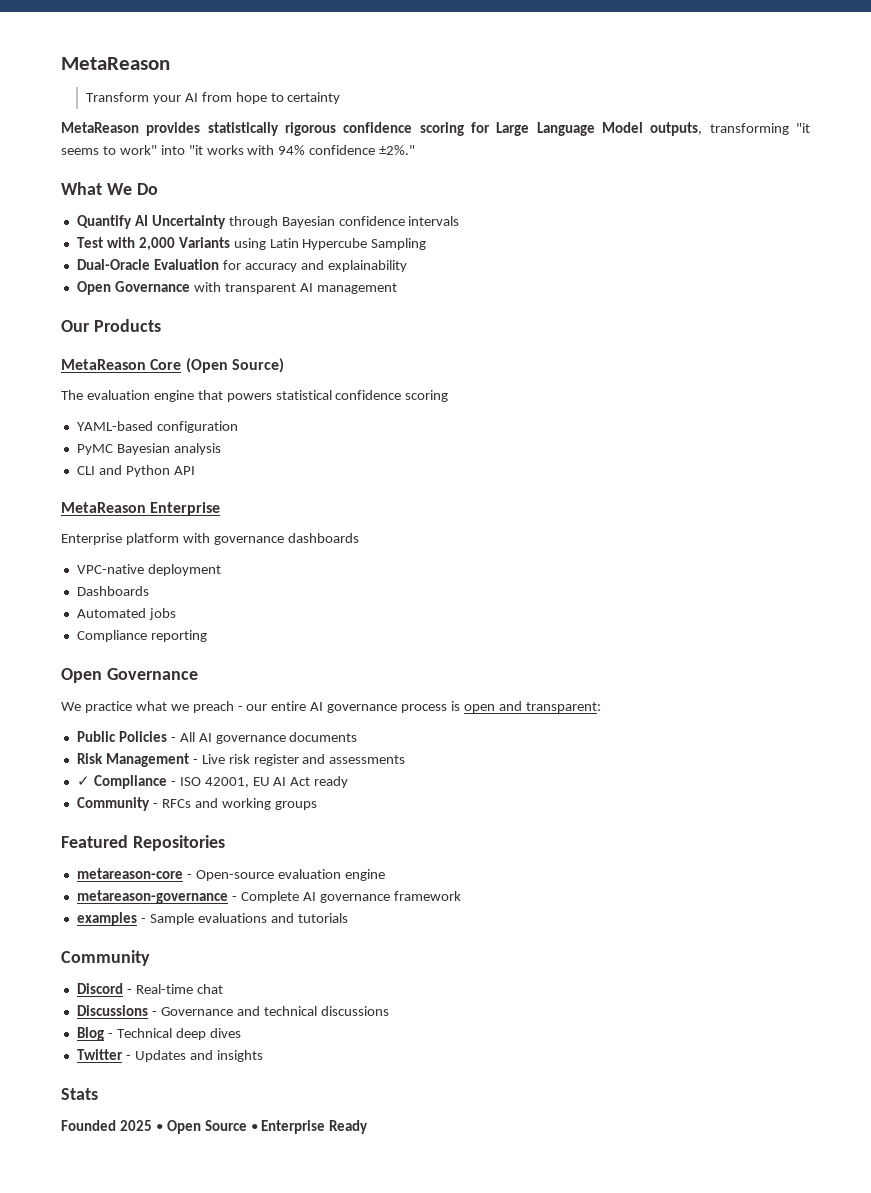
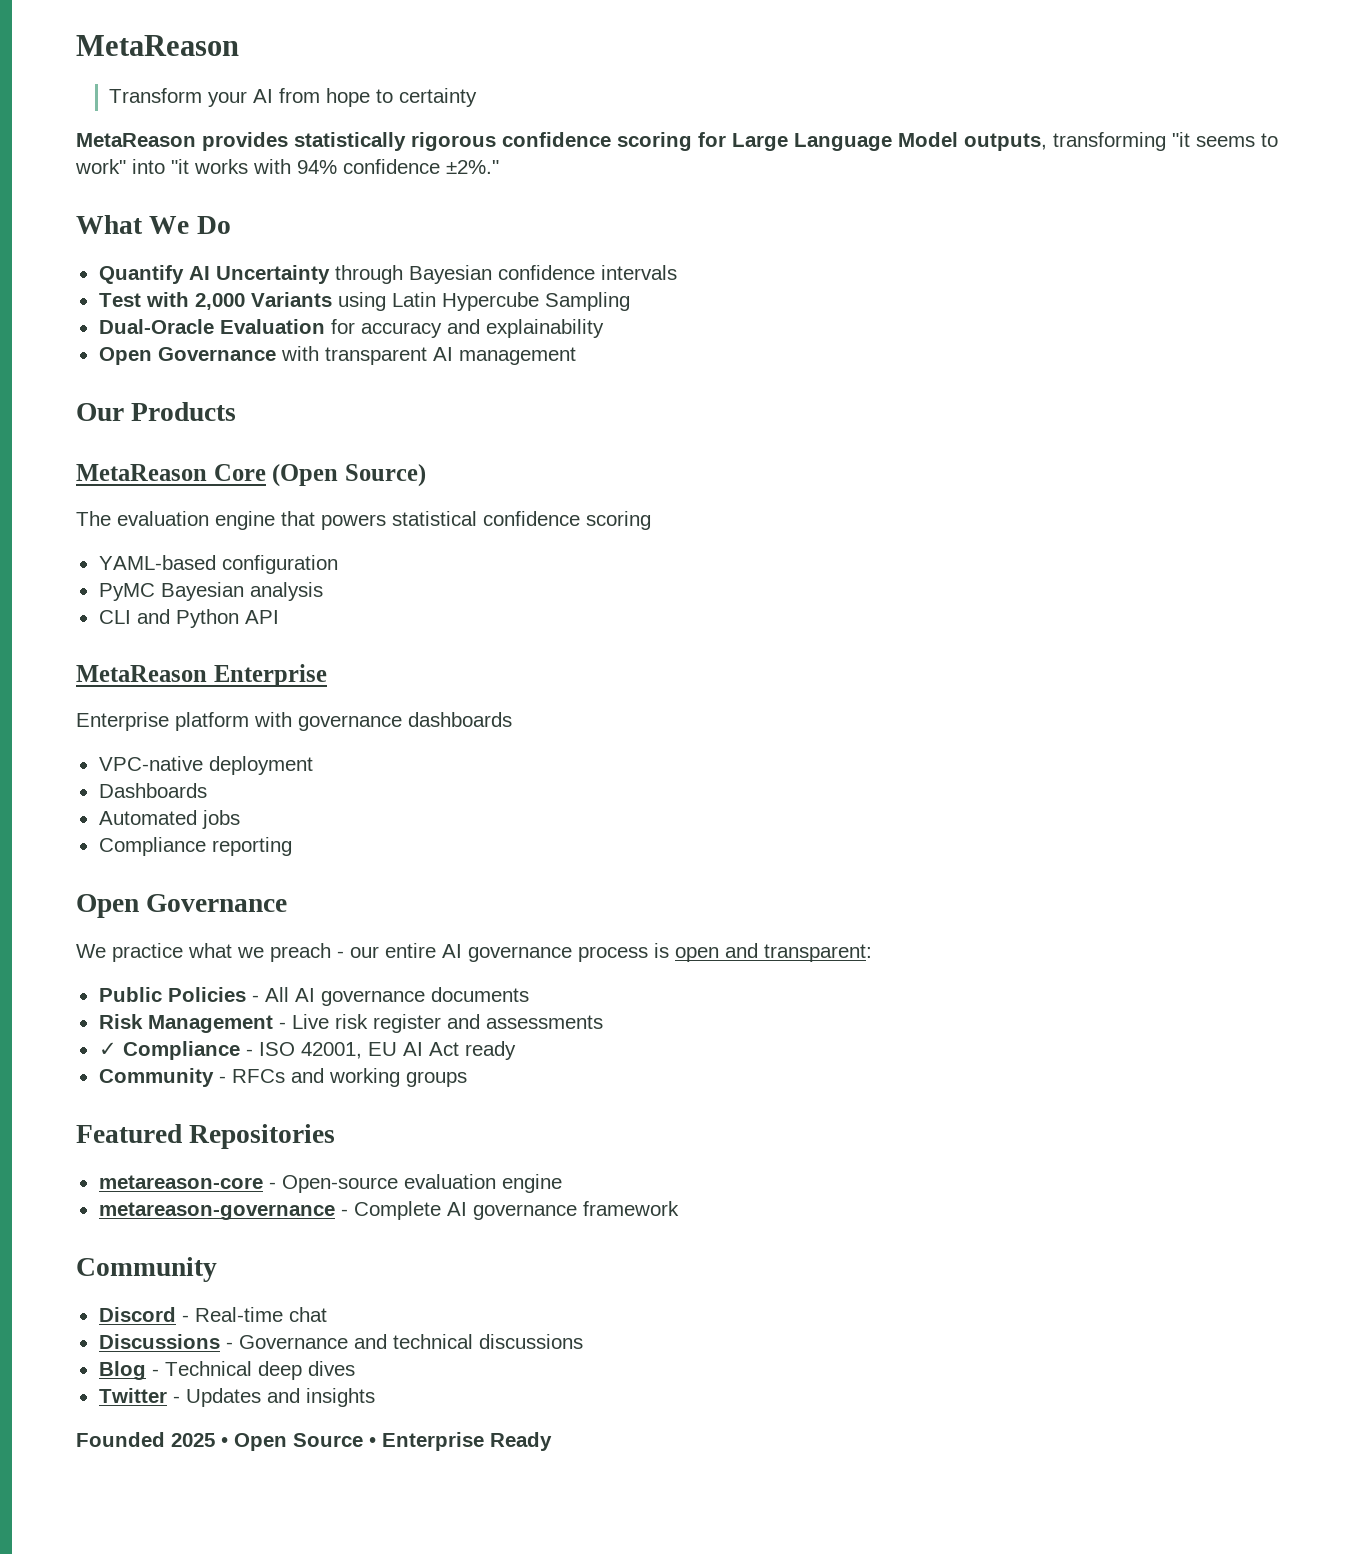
- examples - Sample evaluations and tutorials
- Stats

